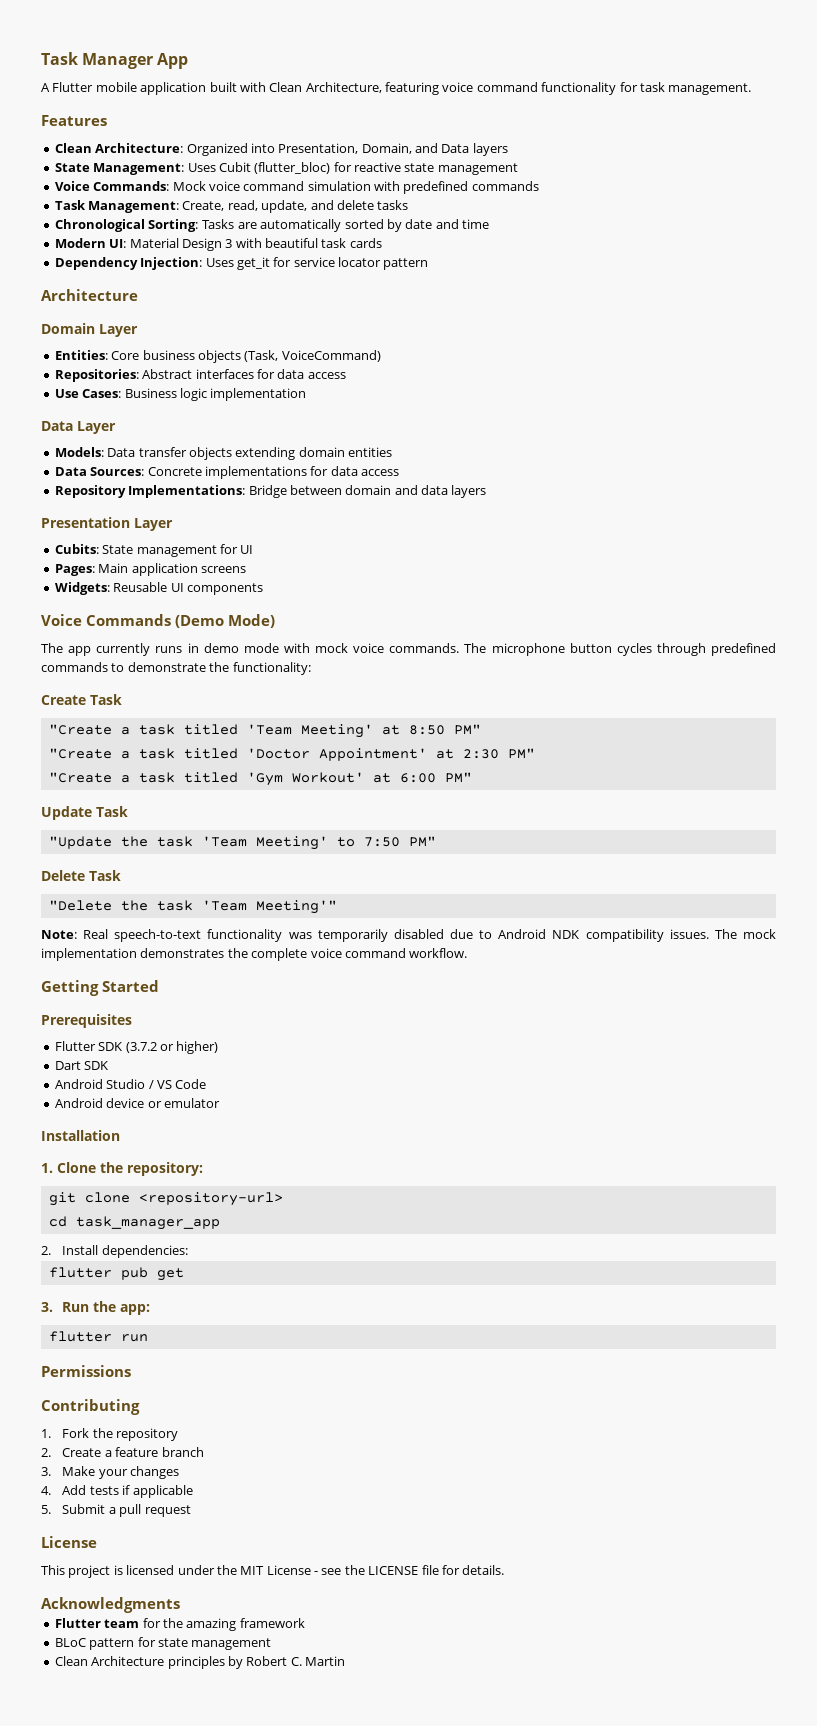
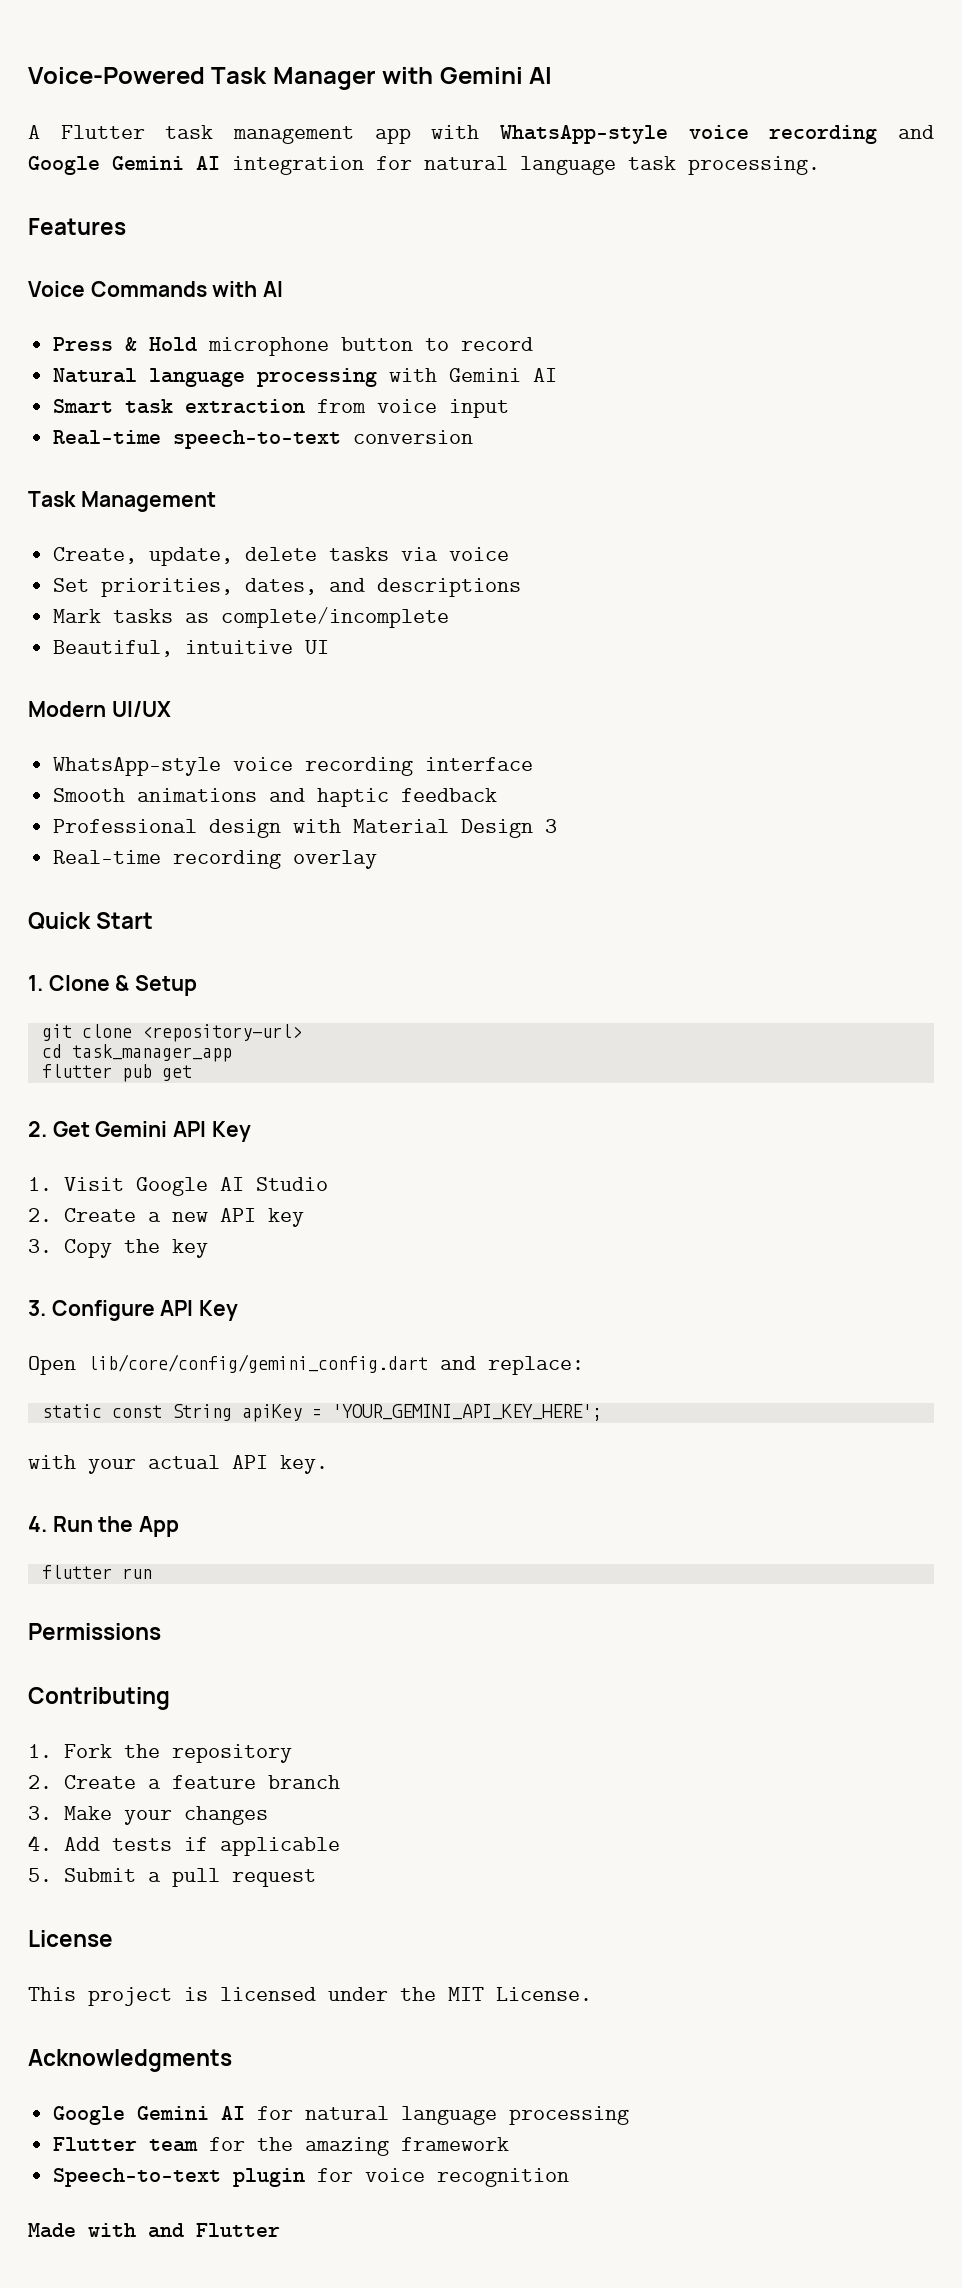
- Task Manager App
+ Voice-Powered Task Manager with Gemini AI
- A Flutter mobile application built with Clean Architecture, featuring voice command functionality for task management.
+ A Flutter task management app with WhatsApp-style voice recording and Google Gemini AI integration for natural language task processing.
  Features
- Clean Architecture: Organized into Presentation, Domain, and Data layers
- State Management: Uses Cubit (flutter_bloc) for reactive state management
- Voice Commands: Mock voice command simulation with predefined commands
- Task Management: Create, read, update, and delete tasks
- Chronological Sorting: Tasks are automatically sorted by date and time
- Modern UI: Material Design 3 with beautiful task cards
- Dependency Injection: Uses get_it for service locator pattern
- Architecture
- Domain Layer
- Entities: Core business objects (Task, VoiceCommand)
- Repositories: Abstract interfaces for data access
- Use Cases: Business logic implementation
- Data Layer
- Models: Data transfer objects extending domain entities
- Data Sources: Concrete implementations for data access
- Repository Implementations: Bridge between domain and data layers
- Presentation Layer
- Cubits: State management for UI
- Pages: Main application screens
- Widgets: Reusable UI components
- Voice Commands (Demo Mode)
- The app currently runs in demo mode with mock voice commands. The microphone button cycles through predefined commands to demonstrate the functionality:
- Create Task
- "Create a task titled 'Team Meeting' at 8:50 PM"
- "Create a task titled 'Doctor Appointment' at 2:30 PM"
- "Create a task titled 'Gym Workout' at 6:00 PM"
- Update Task
- "Update the task 'Team Meeting' to 7:50 PM"
- Delete Task
- "Delete the task 'Team Meeting'"
- Note: Real speech-to-text functionality was temporarily disabled due to Android NDK compatibility issues. The mock implementation demonstrates the complete voice command workflow.
- Getting Started
- Prerequisites
- Flutter SDK (3.7.2 or higher)
- Dart SDK
- Android Studio / VS Code
- Android device or emulator
- Installation
+ Voice Commands with AI
+ Press & Hold microphone button to record
+ Natural language processing with Gemini AI
+ Smart task extraction from voice input
+ Real-time speech-to-text conversion
+ Task Management
+ Create, update, delete tasks via voice
+ Set priorities, dates, and descriptions
+ Mark tasks as complete/incomplete
+ Beautiful, intuitive UI
+ Modern UI/UX
+ WhatsApp-style voice recording interface
+ Smooth animations and haptic feedback
+ Professional design with Material Design 3
+ Real-time recording overlay
+ Quick Start
- 1. Clone the repository:
+ 1. Clone & Setup
- 2. Install dependencies:
- 3. Run the app:
+ 2. Get Gemini API Key
+ 1. Visit Google AI Studio
+ 2. Create a new API key
+ 3. Copy the key
+ 3. Configure API Key
+ Open lib/core/config/gemini_config.dart and replace:
+ static const String apiKey = 'YOUR_GEMINI_API_KEY_HERE';
+ with your actual API key.
+ 4. Run the App
- This project is licensed under the MIT License - see the LICENSE file for details.
+ This project is licensed under the MIT License.
  Acknowledgments
+ Google Gemini AI for natural language processing
- BLoC pattern for state management
- Clean Architecture principles by Robert C. Martin
+ Speech-to-text plugin for voice recognition
+ Made with and Flutter

